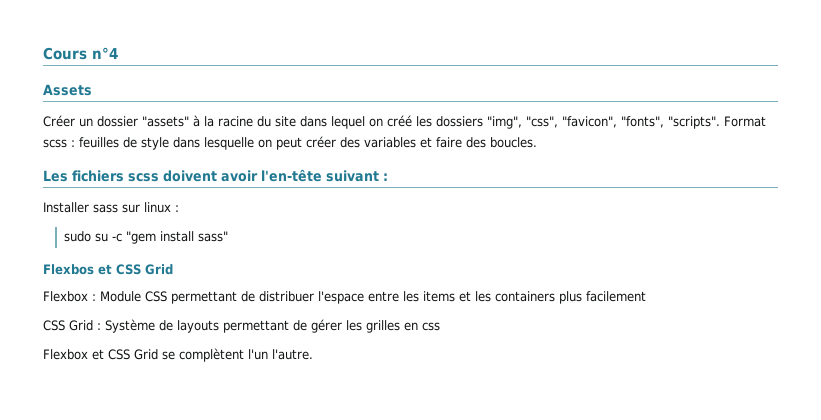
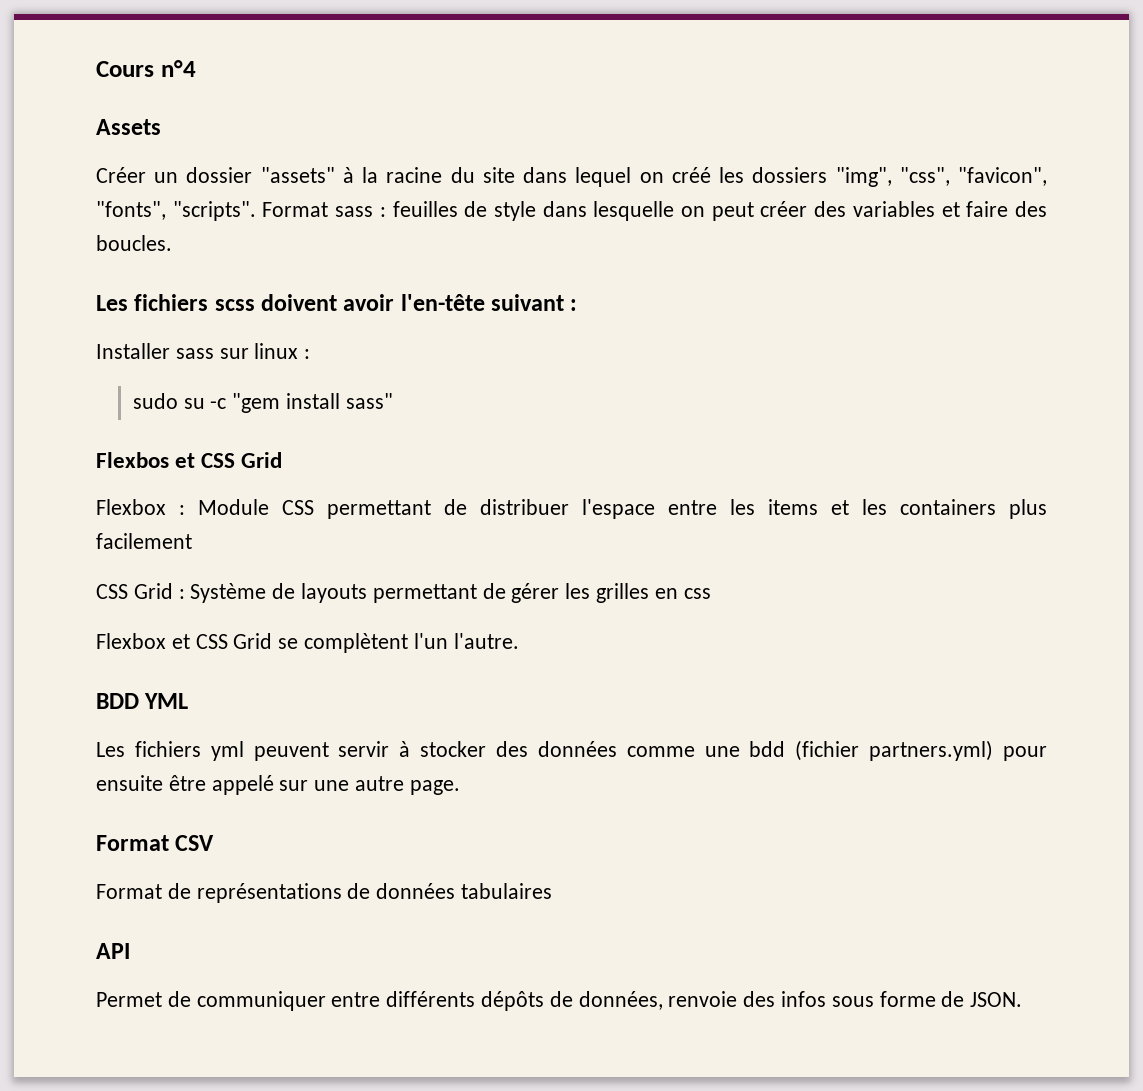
- Format scss : feuilles de style dans lesquelle on peut créer des variables et faire des boucles.
+ Format sass : feuilles de style dans lesquelle on peut créer des variables et faire des boucles.
+ BDD YML
+ Les fichiers yml peuvent servir à stocker des données comme une bdd (fichier partners.yml) pour ensuite être appelé sur une autre page.
+ Format CSV
+ Format de représentations de données tabulaires
+ API
+ Permet de communiquer entre différents dépôts de données, renvoie des infos sous forme de JSON.

